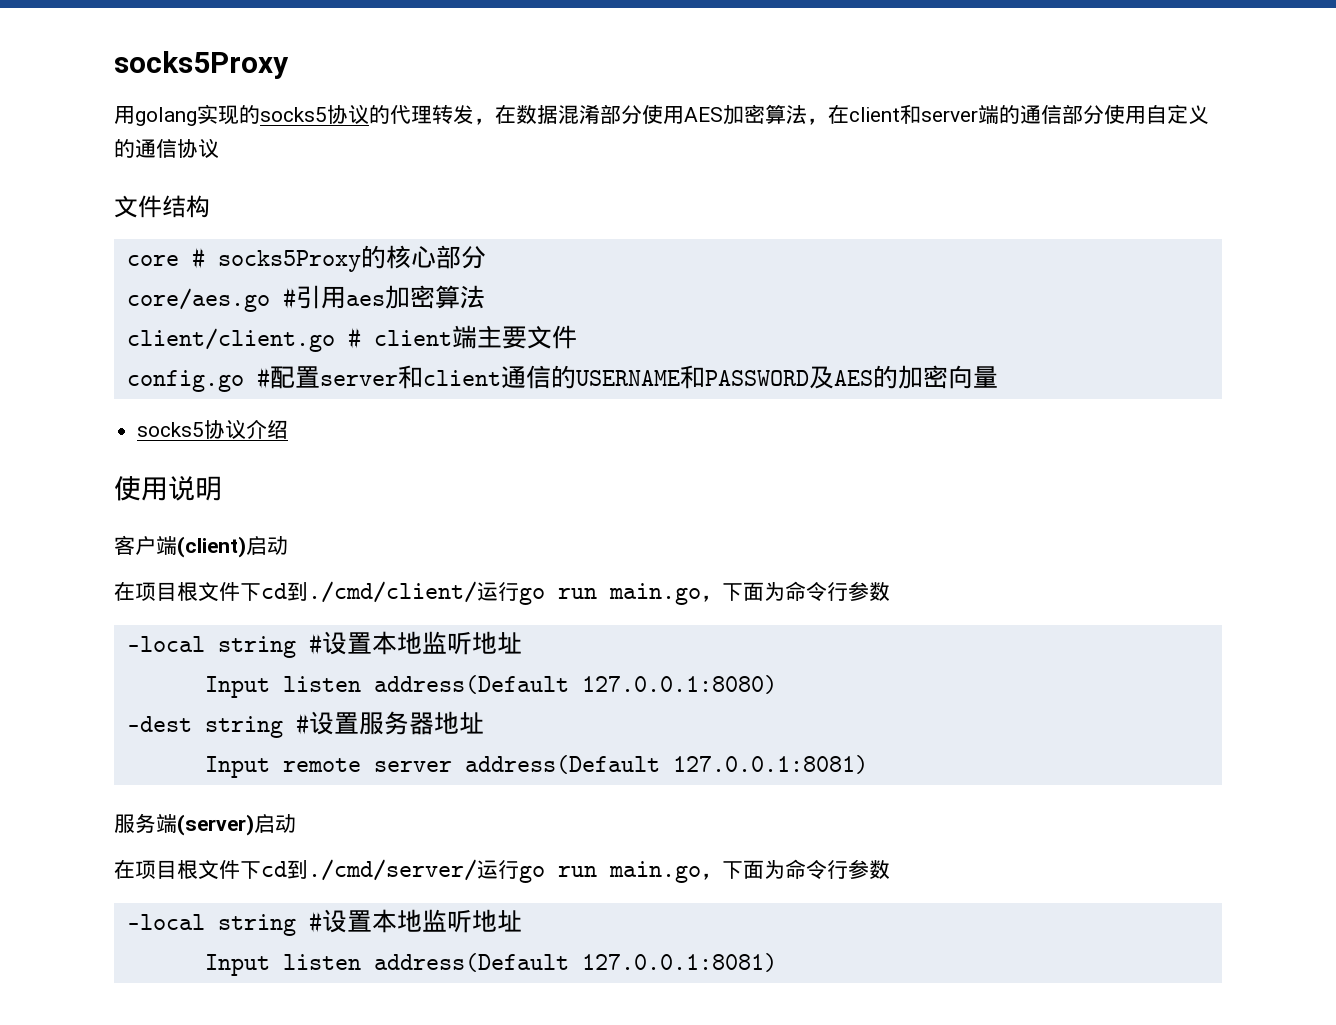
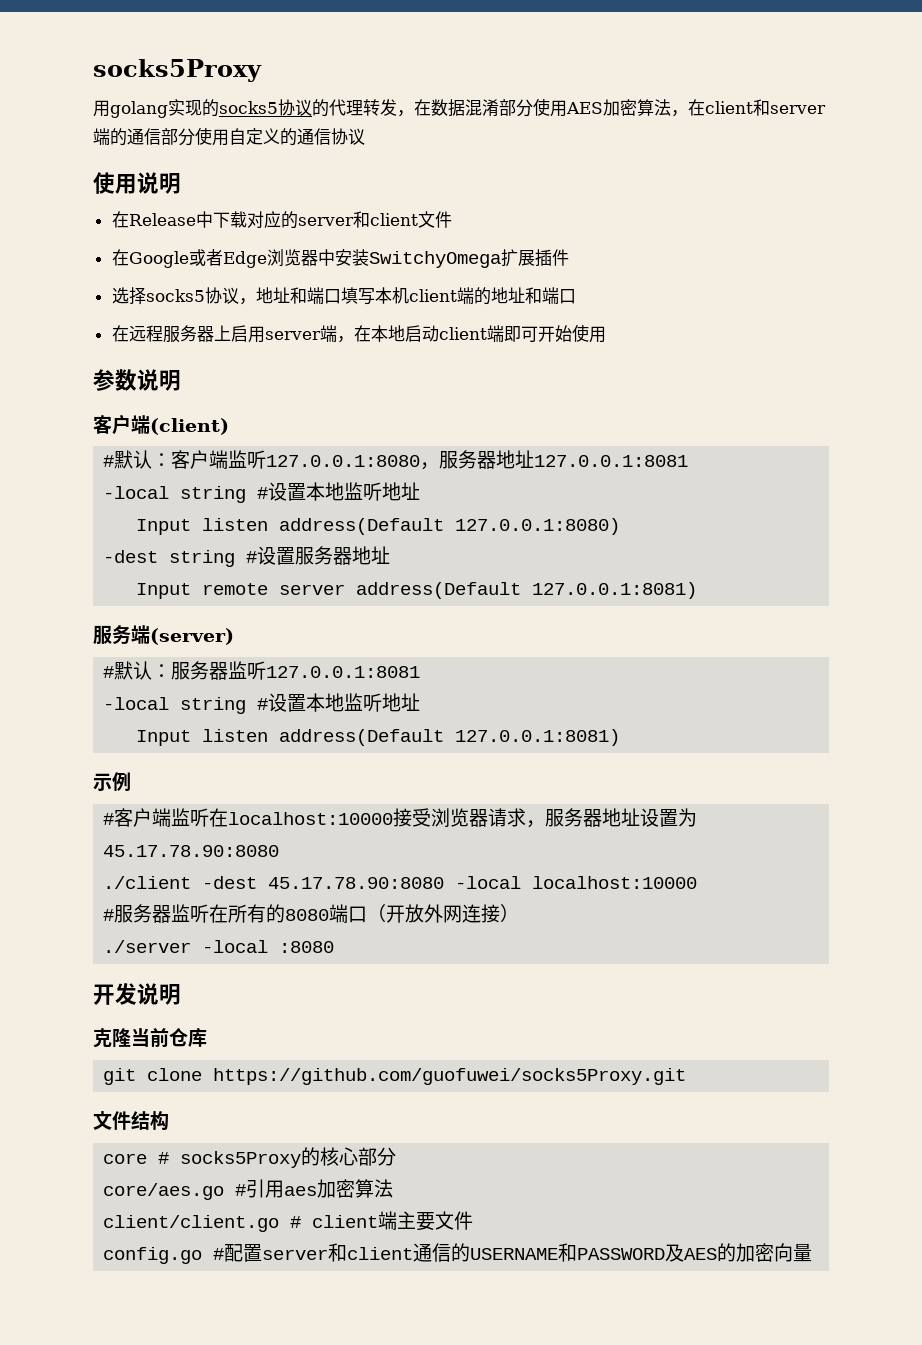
+ 使用说明
+ 在Release中下载对应的server和client文件
+ 在Google或者Edge浏览器中安装SwitchyOmega扩展插件
+ 选择socks5协议，地址和端口填写本机client端的地址和端口
+ 在远程服务器上启用server端，在本地启动client端即可开始使用
+ 参数说明
+ 客户端(client)
+ #默认：客户端监听127.0.0.1:8080，服务器地址127.0.0.1:8081
+ -local string #设置本地监听地址
+ Input listen address(Default 127.0.0.1:8080)
+ -dest string #设置服务器地址
+ Input remote server address(Default 127.0.0.1:8081)
+ 服务端(server)
+ #默认：服务器监听127.0.0.1:8081
+ -local string #设置本地监听地址
+ Input listen address(Default 127.0.0.1:8081)
+ 示例
+ #客户端监听在localhost:10000接受浏览器请求，服务器地址设置为45.17.78.90:8080
+ ./client -dest 45.17.78.90:8080 -local localhost:10000
+ #服务器监听在所有的8080端口（开放外网连接）
+ ./server -local :8080
+ 开发说明
+ 克隆当前仓库
+ git clone https://github.com/guofuwei/socks5Proxy.git
- socks5协议介绍
- 使用说明
- 客户端(client)启动
- 在项目根文件下cd到./cmd/client/运行go run main.go，下面为命令行参数
- -local string #设置本地监听地址
- Input listen address(Default 127.0.0.1:8080)
- -dest string #设置服务器地址
- Input remote server address(Default 127.0.0.1:8081)
- 服务端(server)启动
- 在项目根文件下cd到./cmd/server/运行go run main.go，下面为命令行参数
- -local string #设置本地监听地址
- Input listen address(Default 127.0.0.1:8081)

